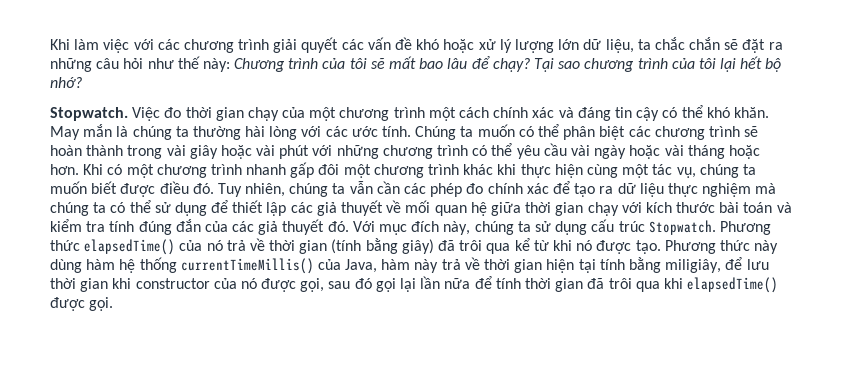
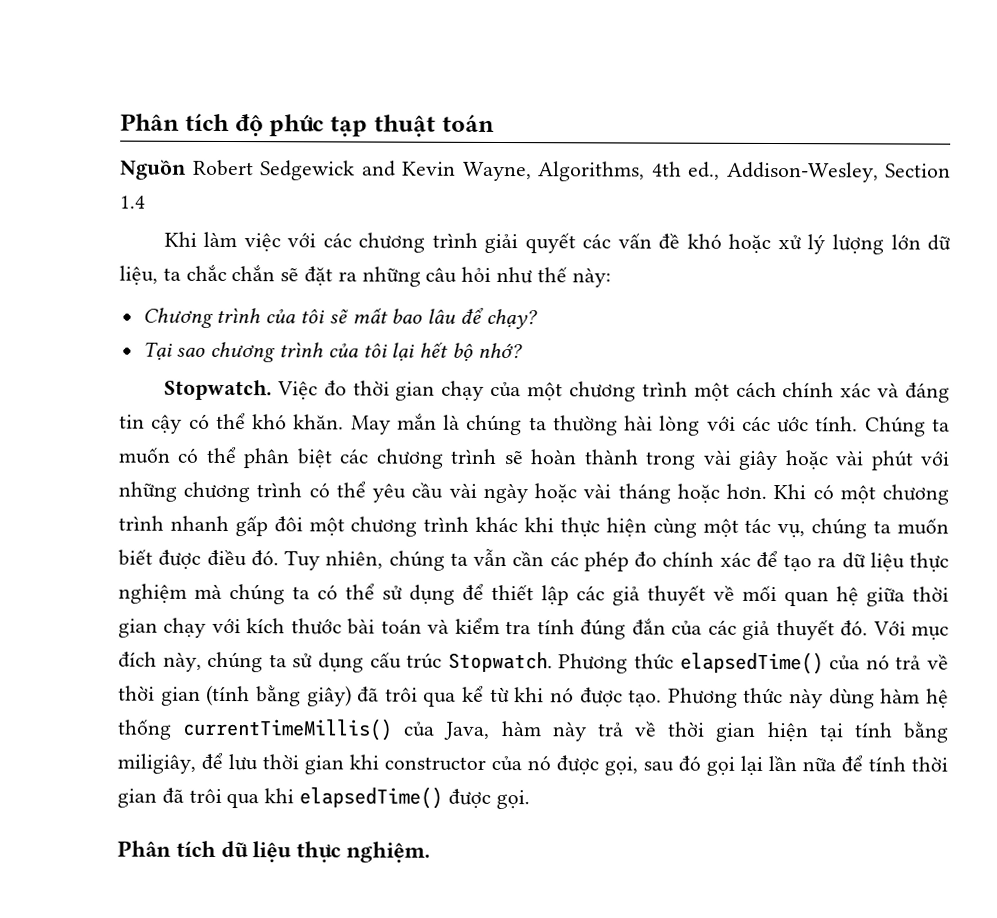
+ Phân tích độ phức tạp thuật toán
+ Nguồn Robert Sedgewick and Kevin Wayne, Algorithms, 4th ed., Addison-Wesley, Section 1.4
- Khi làm việc với các chương trình giải quyết các vấn đề khó hoặc xử lý lượng lớn dữ liệu, ta chắc chắn sẽ đặt ra những câu hỏi như thế này: Chương trình của tôi sẽ mất bao lâu để chạy? Tại sao chương trình của tôi lại hết bộ nhớ?
+ Khi làm việc với các chương trình giải quyết các vấn đề khó hoặc xử lý lượng lớn dữ liệu, ta chắc chắn sẽ đặt ra những câu hỏi như thế này:
+ Chương trình của tôi sẽ mất bao lâu để chạy?
+ Tại sao chương trình của tôi lại hết bộ nhớ?
+ Phân tích dữ liệu thực nghiệm.

